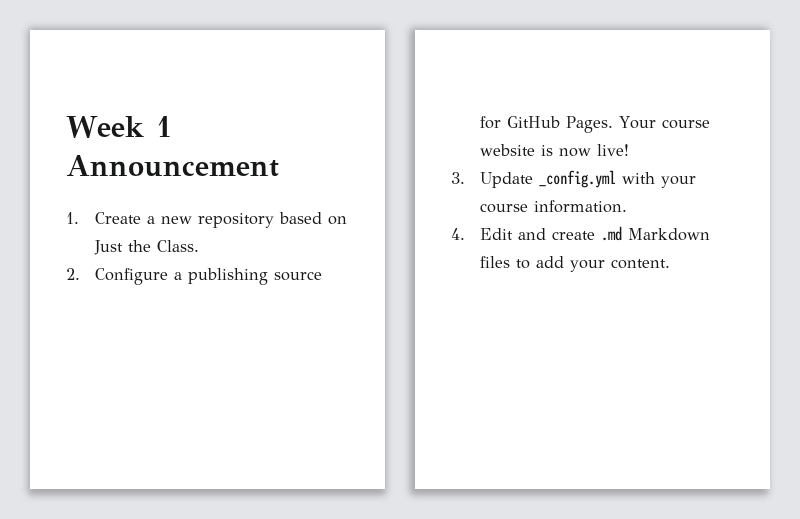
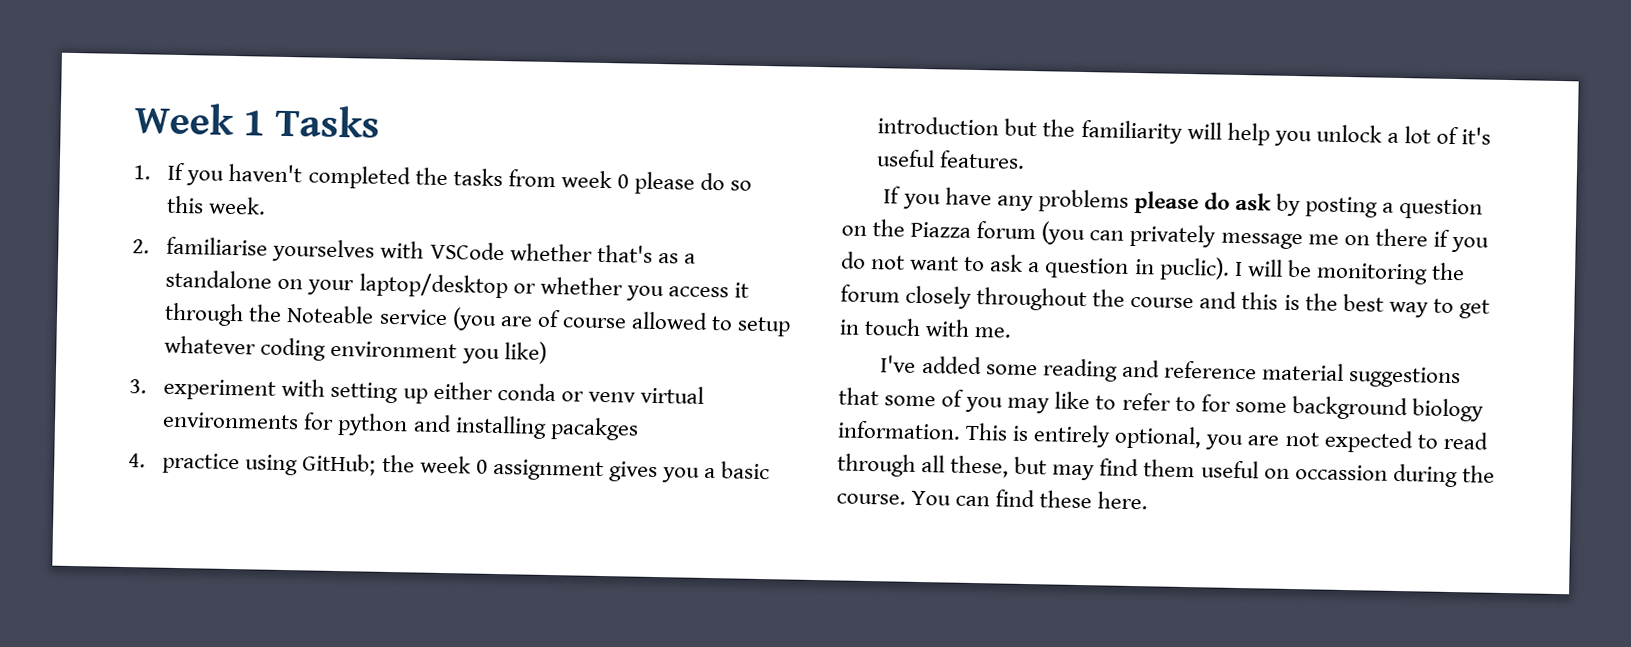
- Week 1 Announcement
+ Week 1 Tasks
- 1. Create a new repository based on Just the Class.
- 2. Configure a publishing source for GitHub Pages. Your course website is now live!
- 3. Update _config.yml with your course information.
- 4. Edit and create .md Markdown files to add your content.
+ 1. If you haven't completed the tasks from week 0 please do so this week.
+ 2. familiarise yourselves with VSCode whether that's as a standalone on your laptop/desktop or whether you access it through the Noteable service (you are of course allowed to setup whatever coding environment you like)
+ 3. experiment with setting up either conda or venv virtual environments for python and installing pacakges
+ 4. practice using GitHub; the week 0 assignment gives you a basic introduction but the familiarity will help you unlock a lot of it's useful features.
+ If you have any problems please do ask by posting a question on the Piazza forum (you can privately message me on there if you do not want to ask a question in puclic). I will be monitoring the forum closely throughout the course and this is the best way to get in touch with me.
+ I've added some reading and reference material suggestions that some of you may like to refer to for some background biology information. This is entirely optional, you are not expected to read through all these, but may find them useful on occassion during the course. You can find these here.

